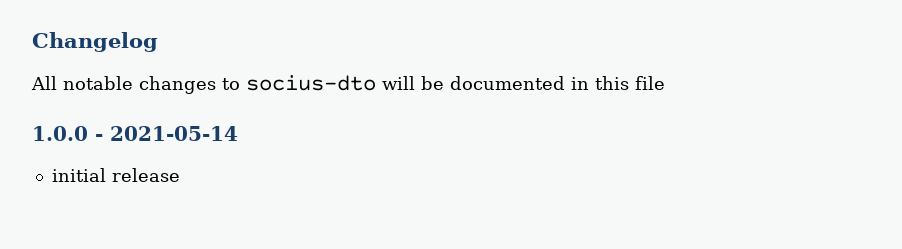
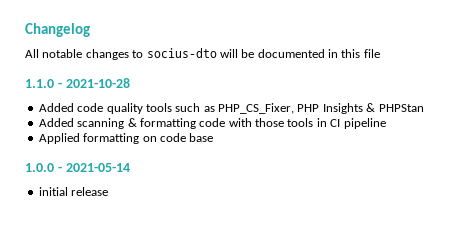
+ 1.1.0 - 2021-10-28
+ Added code quality tools such as PHP_CS_Fixer, PHP Insights & PHPStan
+ Added scanning & formatting code with those tools in CI pipeline
+ Applied formatting on code base

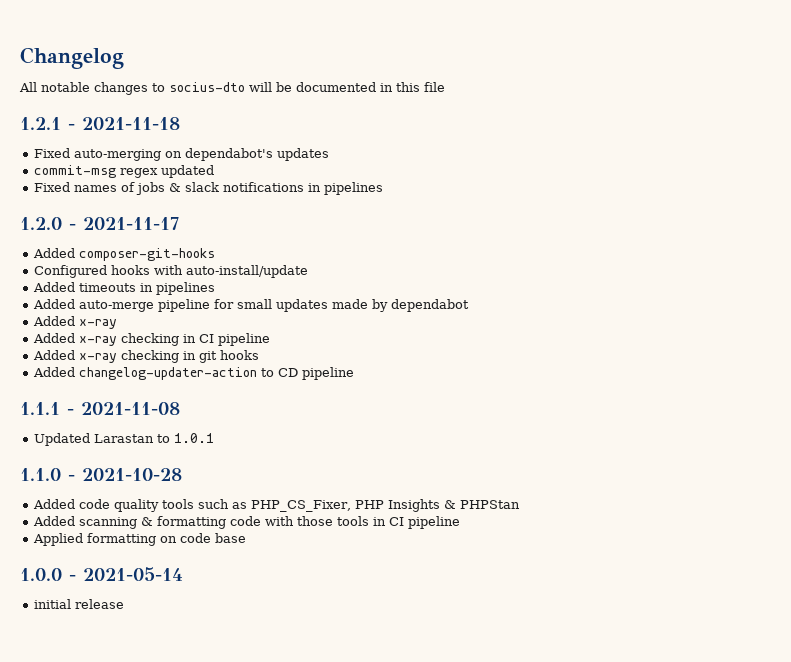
+ 1.2.1 - 2021-11-18
+ Fixed auto-merging on dependabot's updates
+ commit-msg regex updated
+ Fixed names of jobs & slack notifications in pipelines
+ 1.2.0 - 2021-11-17
+ Added composer-git-hooks
+ Configured hooks with auto-install/update
+ Added timeouts in pipelines
+ Added auto-merge pipeline for small updates made by dependabot
+ Added x-ray
+ Added x-ray checking in CI pipeline
+ Added x-ray checking in git hooks
+ Added changelog-updater-action to CD pipeline
+ 1.1.1 - 2021-11-08
+ Updated Larastan to 1.0.1

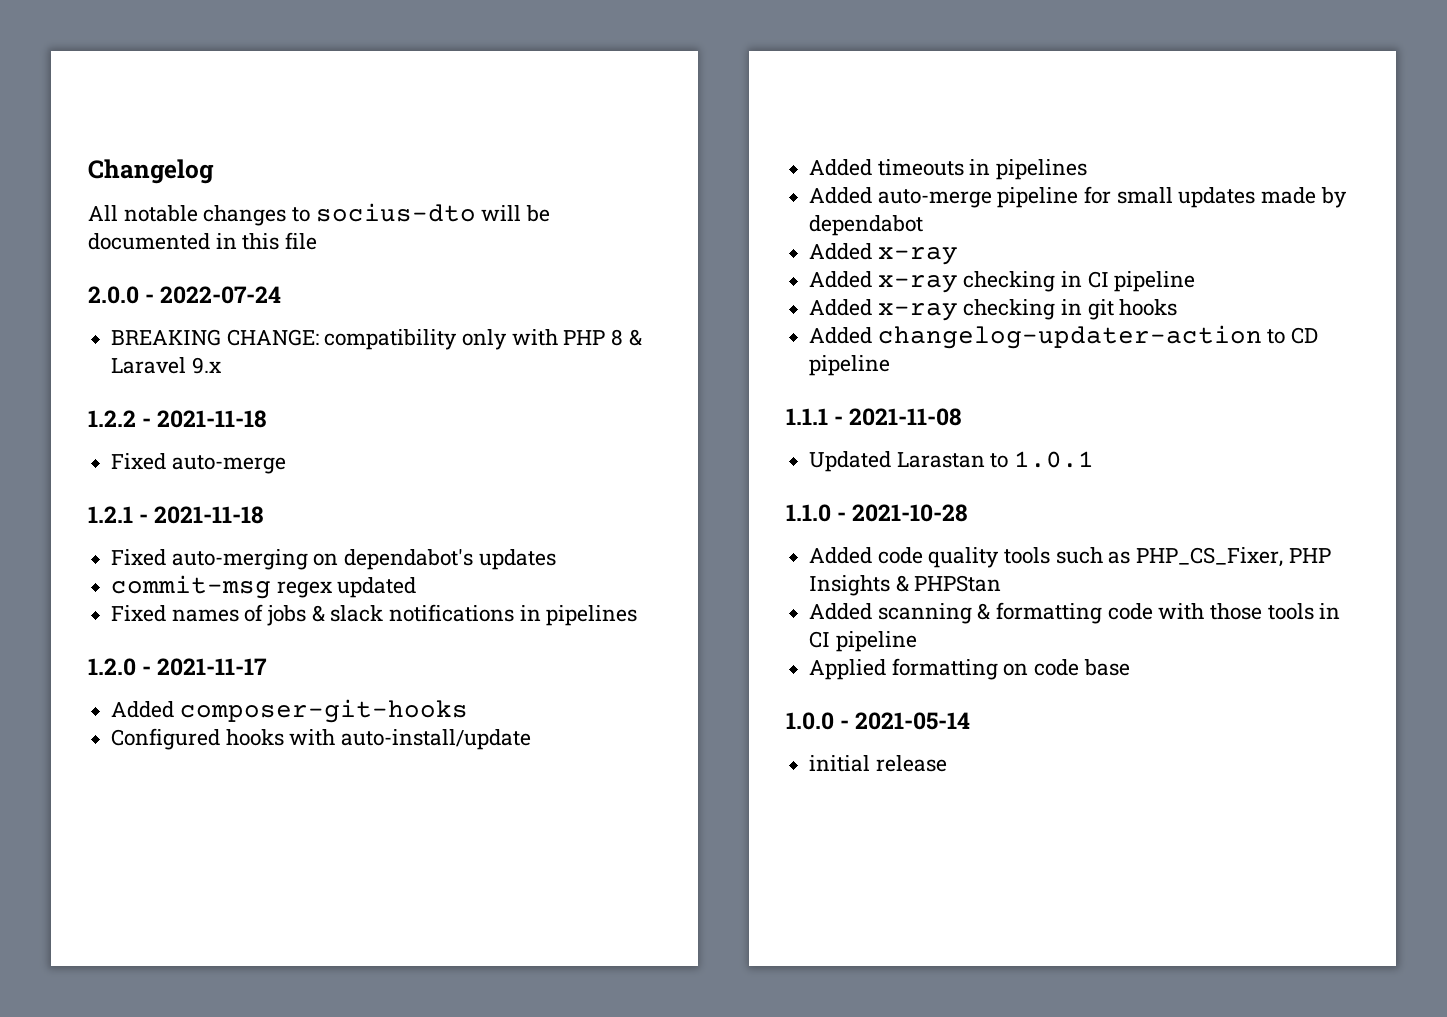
+ 2.0.0 - 2022-07-24
+ BREAKING CHANGE: compatibility only with PHP 8 & Laravel 9.x
+ 1.2.2 - 2021-11-18
+ Fixed auto-merge

